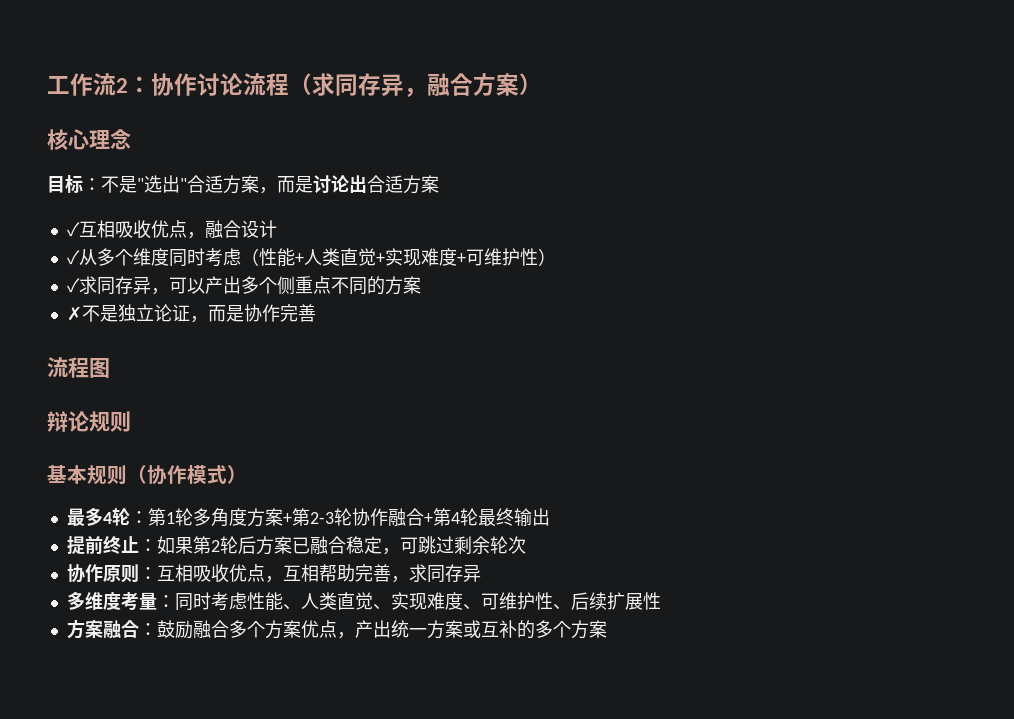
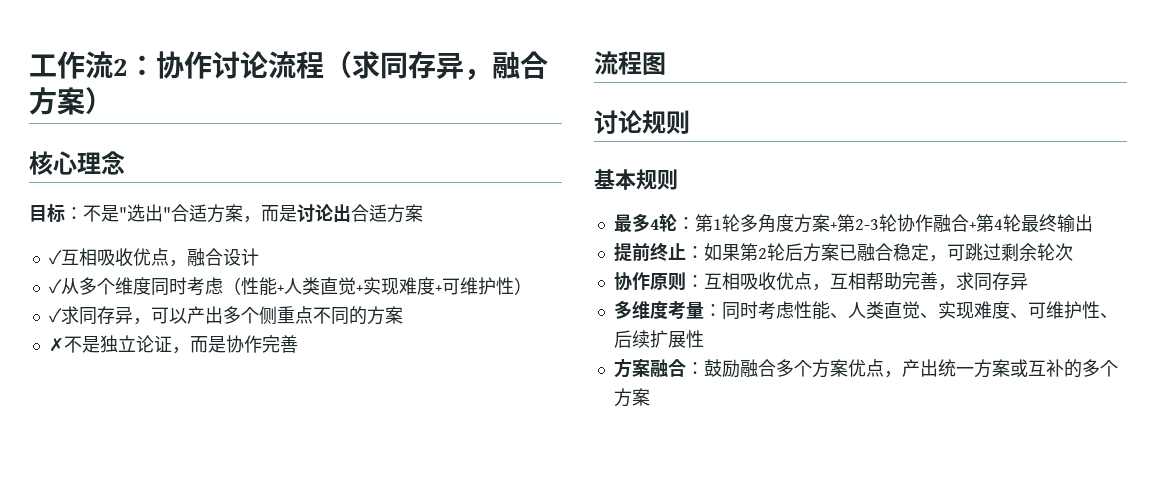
- 辩论规则
+ 讨论规则
- 基本规则（协作模式）
+ 基本规则

